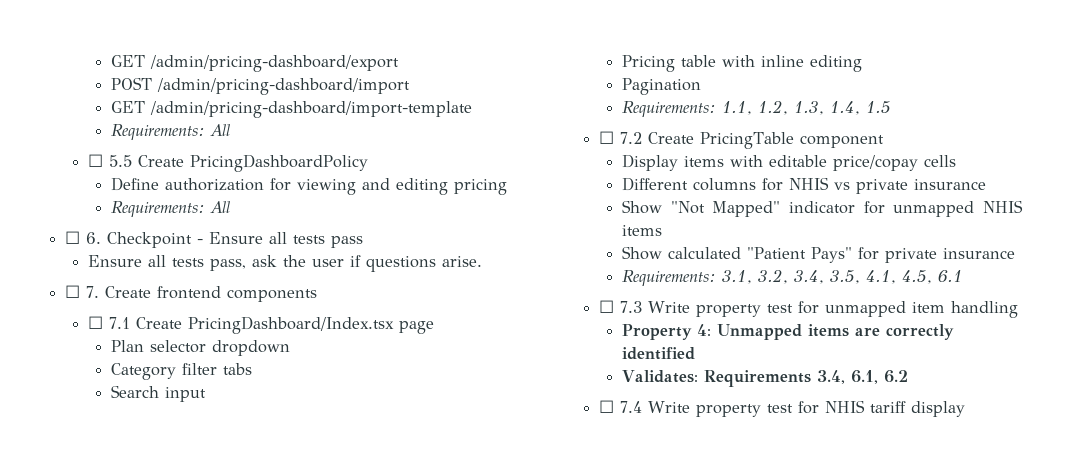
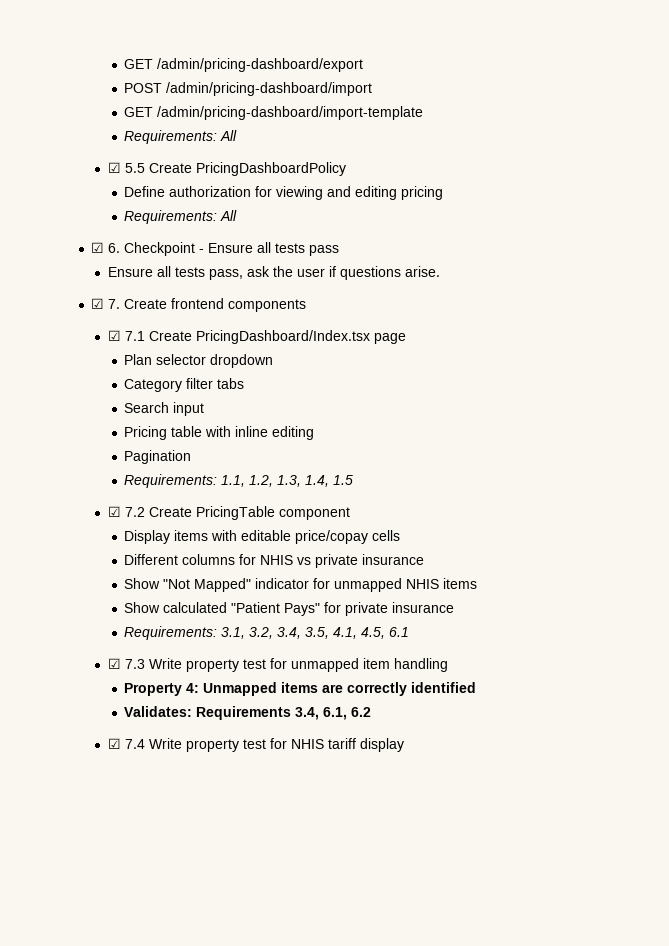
- ☐ 5.5 Create PricingDashboardPolicy
+ ☑ 5.5 Create PricingDashboardPolicy
- ☐ 6. Checkpoint - Ensure all tests pass
+ ☑ 6. Checkpoint - Ensure all tests pass
- ☐ 7. Create frontend components
+ ☑ 7. Create frontend components
- ☐ 7.1 Create PricingDashboard/Index.tsx page
+ ☑ 7.1 Create PricingDashboard/Index.tsx page
- ☐ 7.2 Create PricingTable component
+ ☑ 7.2 Create PricingTable component
- ☐ 7.3 Write property test for unmapped item handling
+ ☑ 7.3 Write property test for unmapped item handling
- ☐ 7.4 Write property test for NHIS tariff display
+ ☑ 7.4 Write property test for NHIS tariff display

